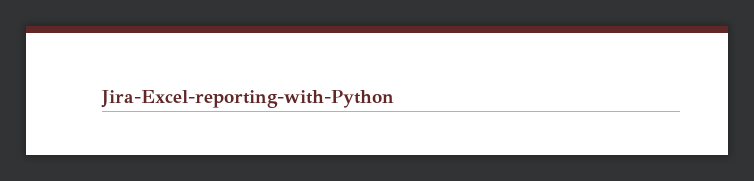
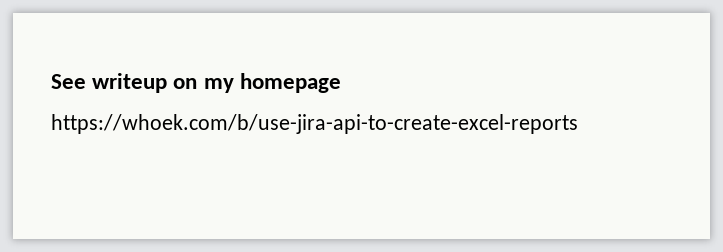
- Jira-Excel-reporting-with-Python
+ See writeup on my homepage
+ https://whoek.com/b/use-jira-api-to-create-excel-reports

